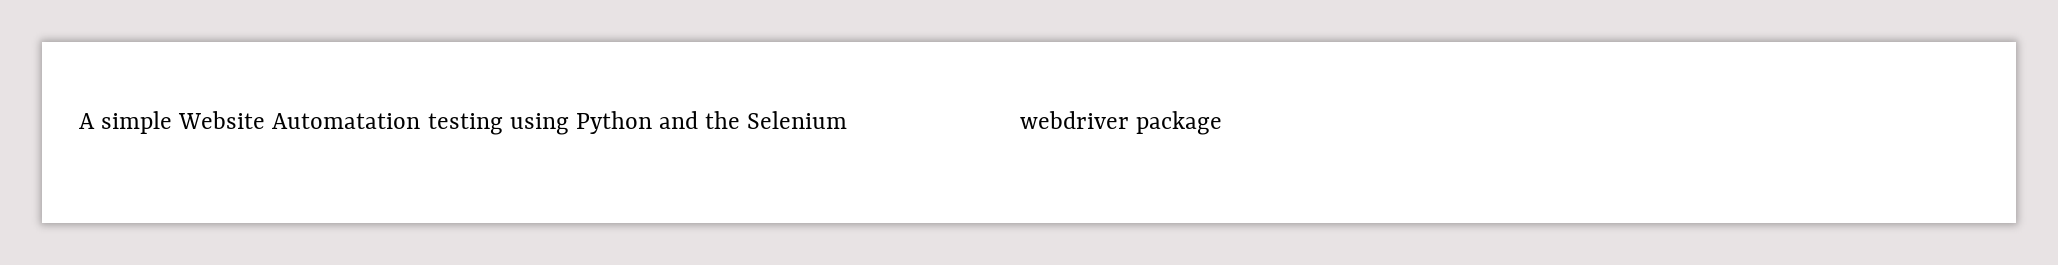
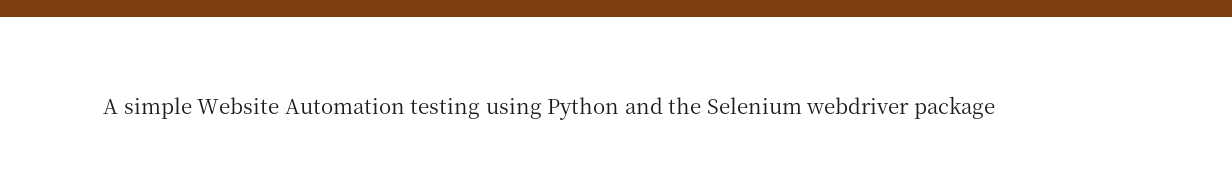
- A simple Website Automatation testing using Python and the Selenium webdriver package
+ A simple Website Automation testing using Python and the Selenium webdriver package

